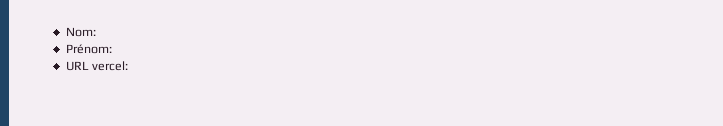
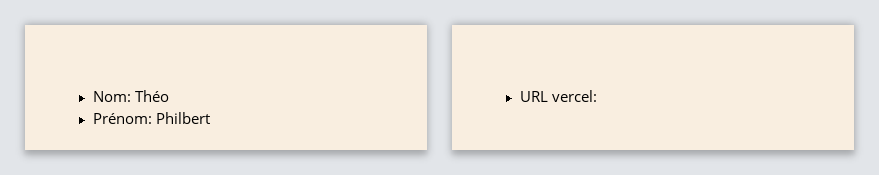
- Nom:
+ Nom: Théo
- Prénom:
+ Prénom: Philbert

